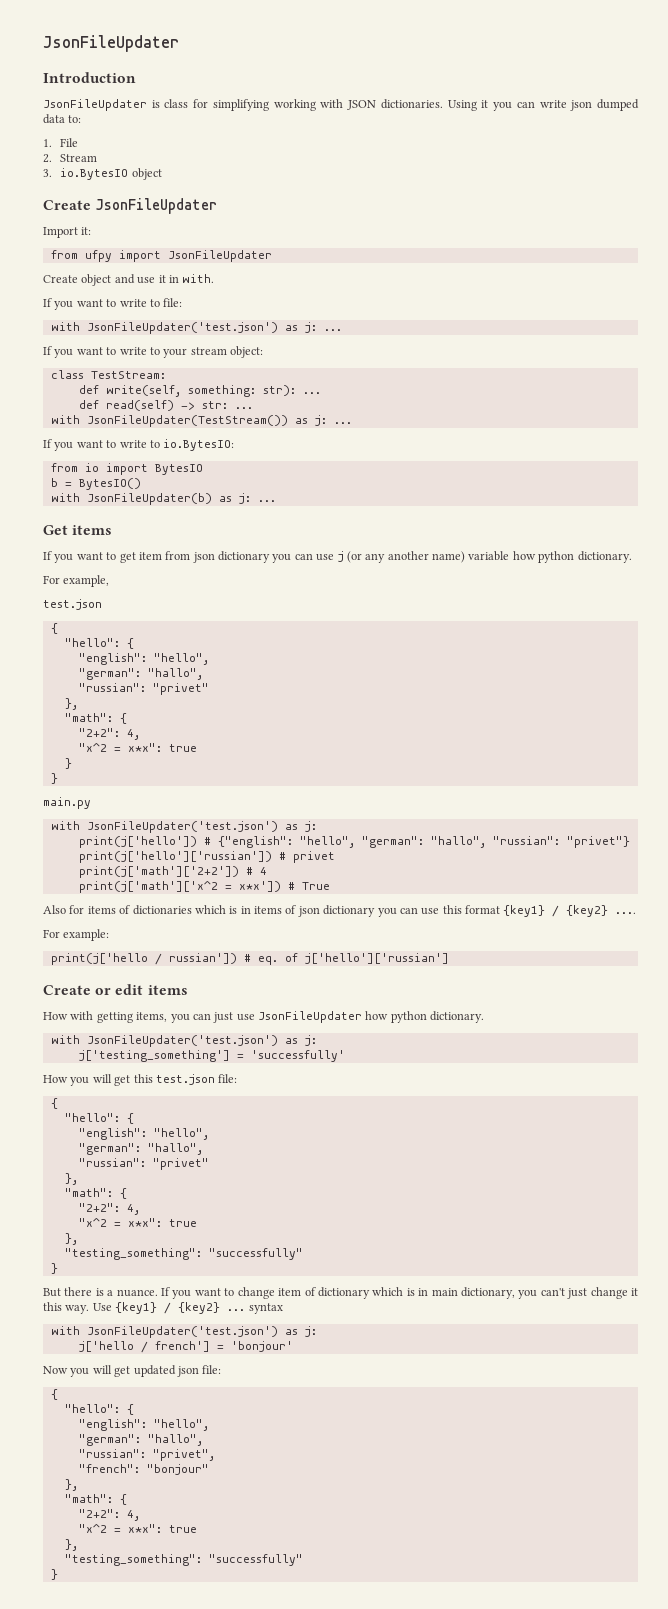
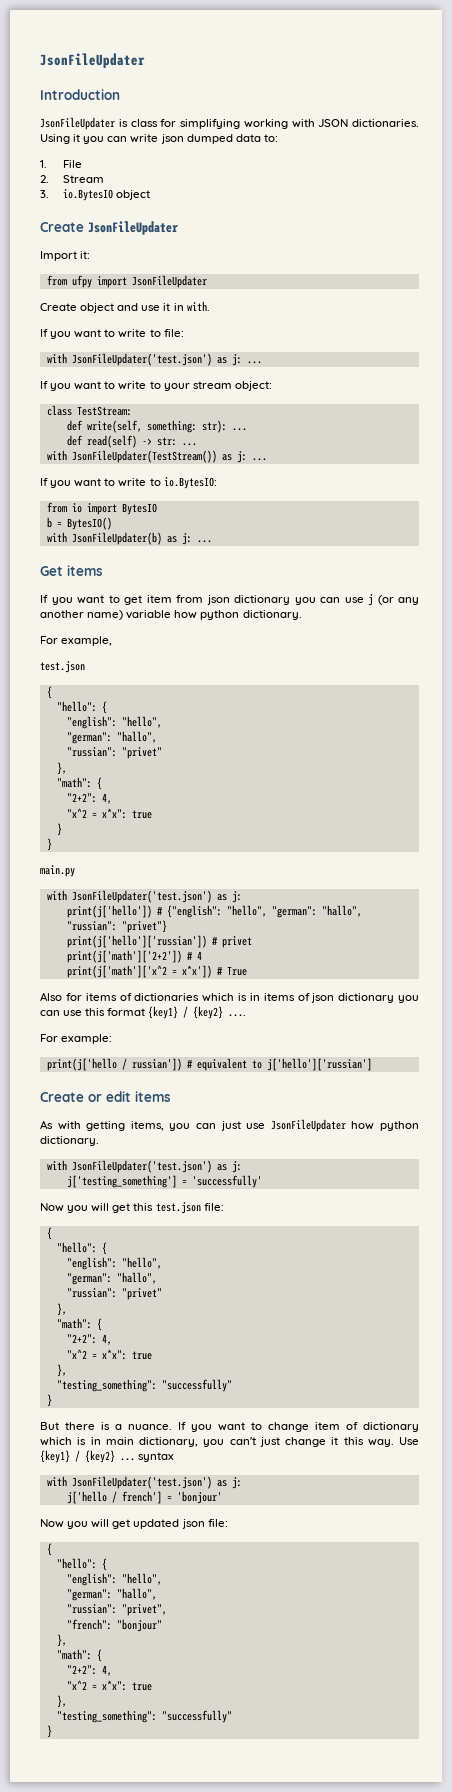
- print(j['hello / russian']) # eq. of j['hello']['russian']
+ print(j['hello / russian']) # equivalent to j['hello']['russian']
- How with getting items, you can just use JsonFileUpdater how python dictionary.
+ As with getting items, you can just use JsonFileUpdater how python dictionary.
- How you will get this test.json file:
+ Now you will get this test.json file:

